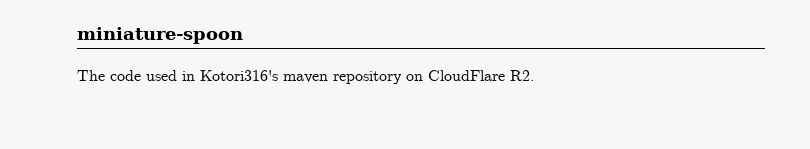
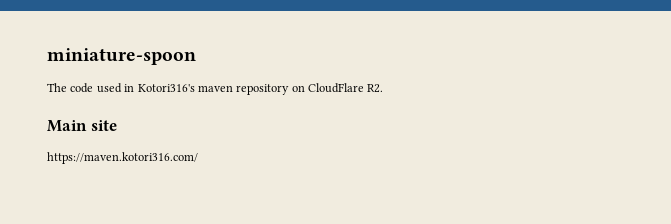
+ Main site
+ https://maven.kotori316.com/

